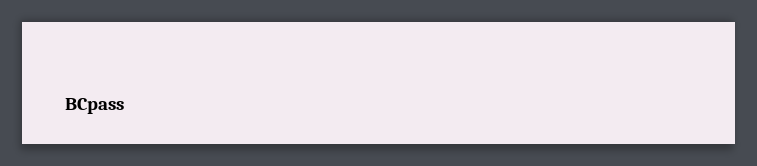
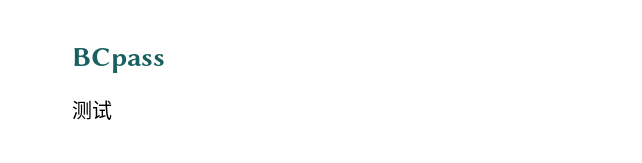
+ 测试

